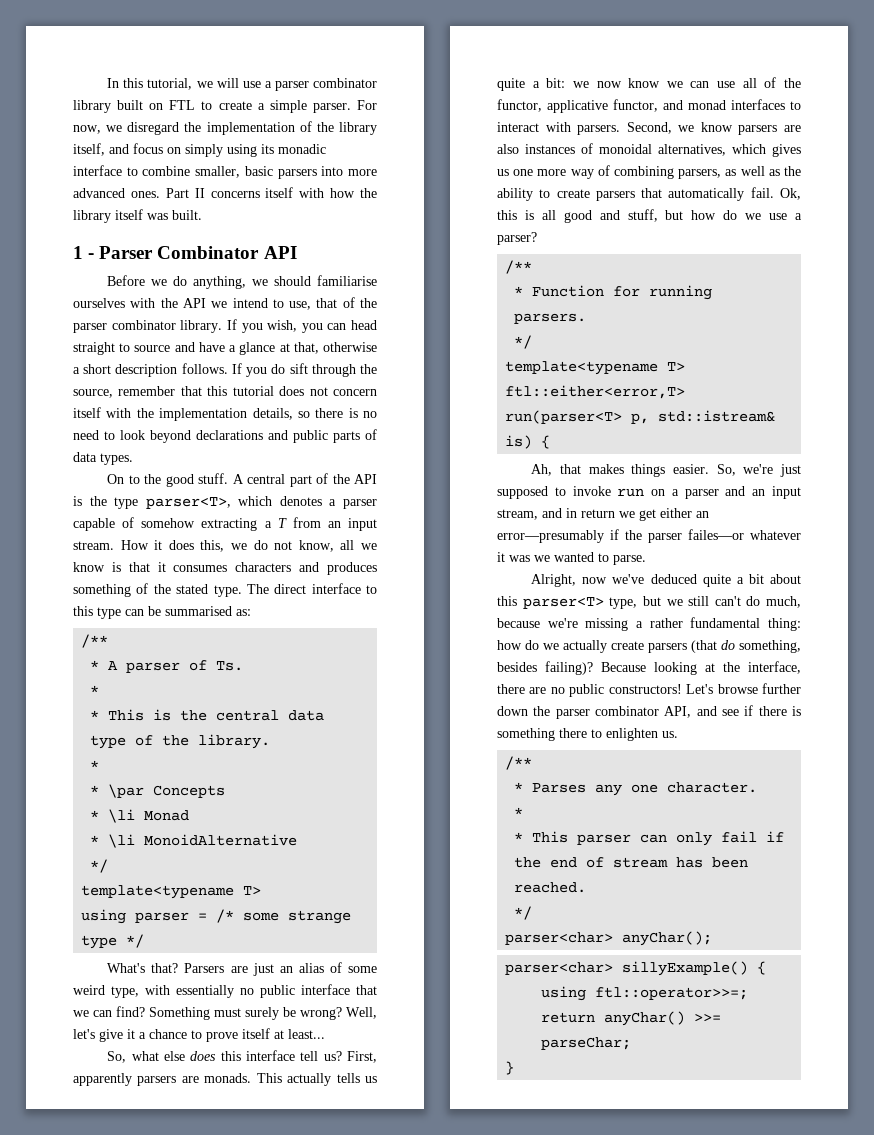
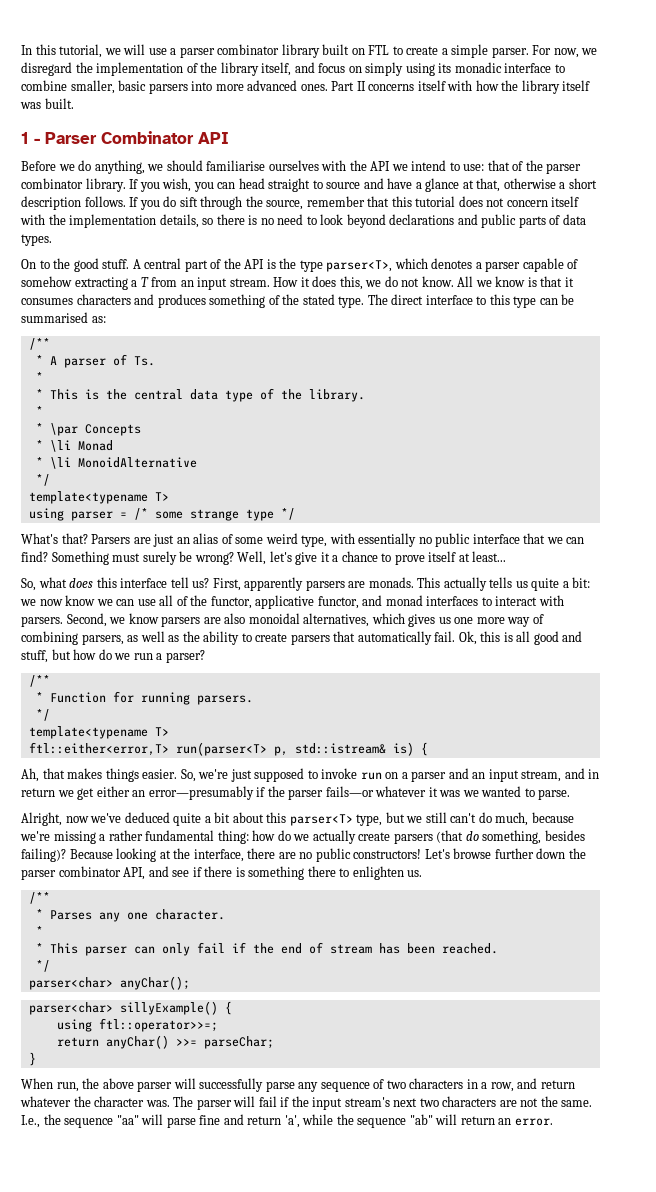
- Before we do anything, we should familiarise ourselves with the API we intend to use, that of the parser combinator library.
+ Before we do anything, we should familiarise ourselves with the API we intend to use: that of the parser combinator library.
- How it does this, we do not know, all we know is that it consumes characters and produces something of the stated type.
+ How it does this, we do not know. All we know is that it consumes characters and produces something of the stated type.
- So, what else does this interface tell us?
+ So, what does this interface tell us?
- Second, we know parsers are also instances of monoidal alternatives, which gives us one more way of combining parsers, as well as the ability to create parsers that automatically fail.
+ Second, we know parsers are also monoidal alternatives, which gives us one more way of combining parsers, as well as the ability to create parsers that automatically fail.
- Ok, this is all good and stuff, but how do we use a parser?
+ Ok, this is all good and stuff, but how do we run a parser?
- So, we're just supposed to invoke run on a parser and an input stream, and in return we get either an error—presumably if the parser failes—or whatever it was we wanted to parse.
+ So, we're just supposed to invoke run on a parser and an input stream, and in return we get either an error—presumably if the parser fails—or whatever it was we wanted to parse.
+ When run, the above parser will successfully parse any sequence of two characters in a row, and return whatever the character was. The parser will fail if the input stream's next two characters are not the same. I.e., the sequence "aa" will parse fine and return 'a', while the sequence "ab" will return an error.

